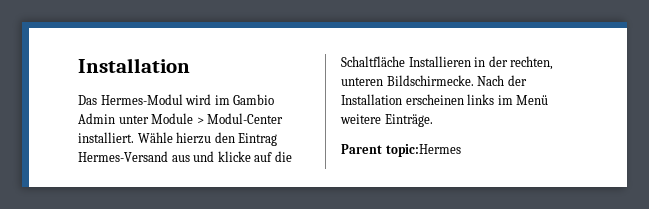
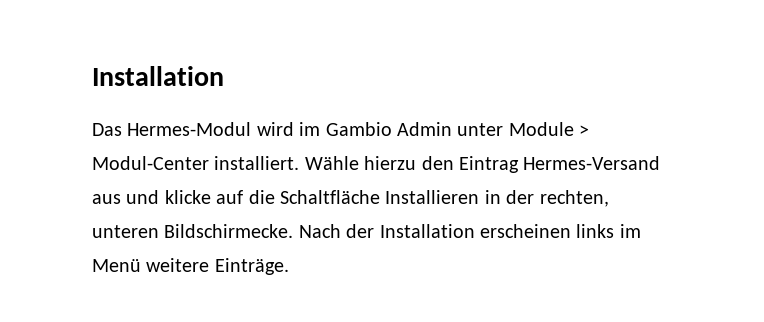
- Parent topic:Hermes

